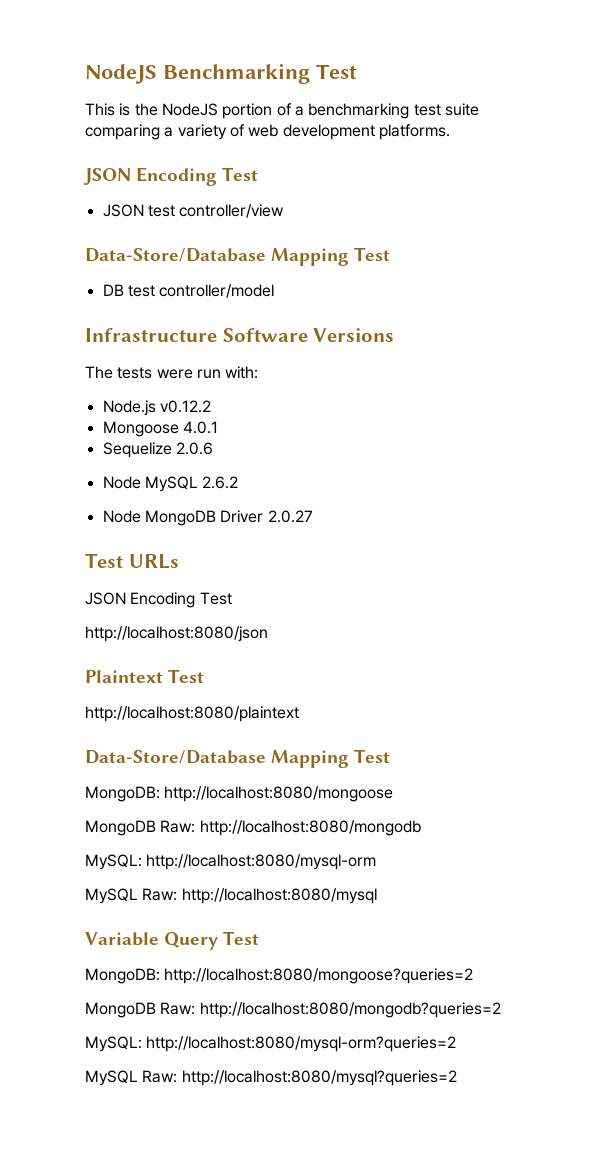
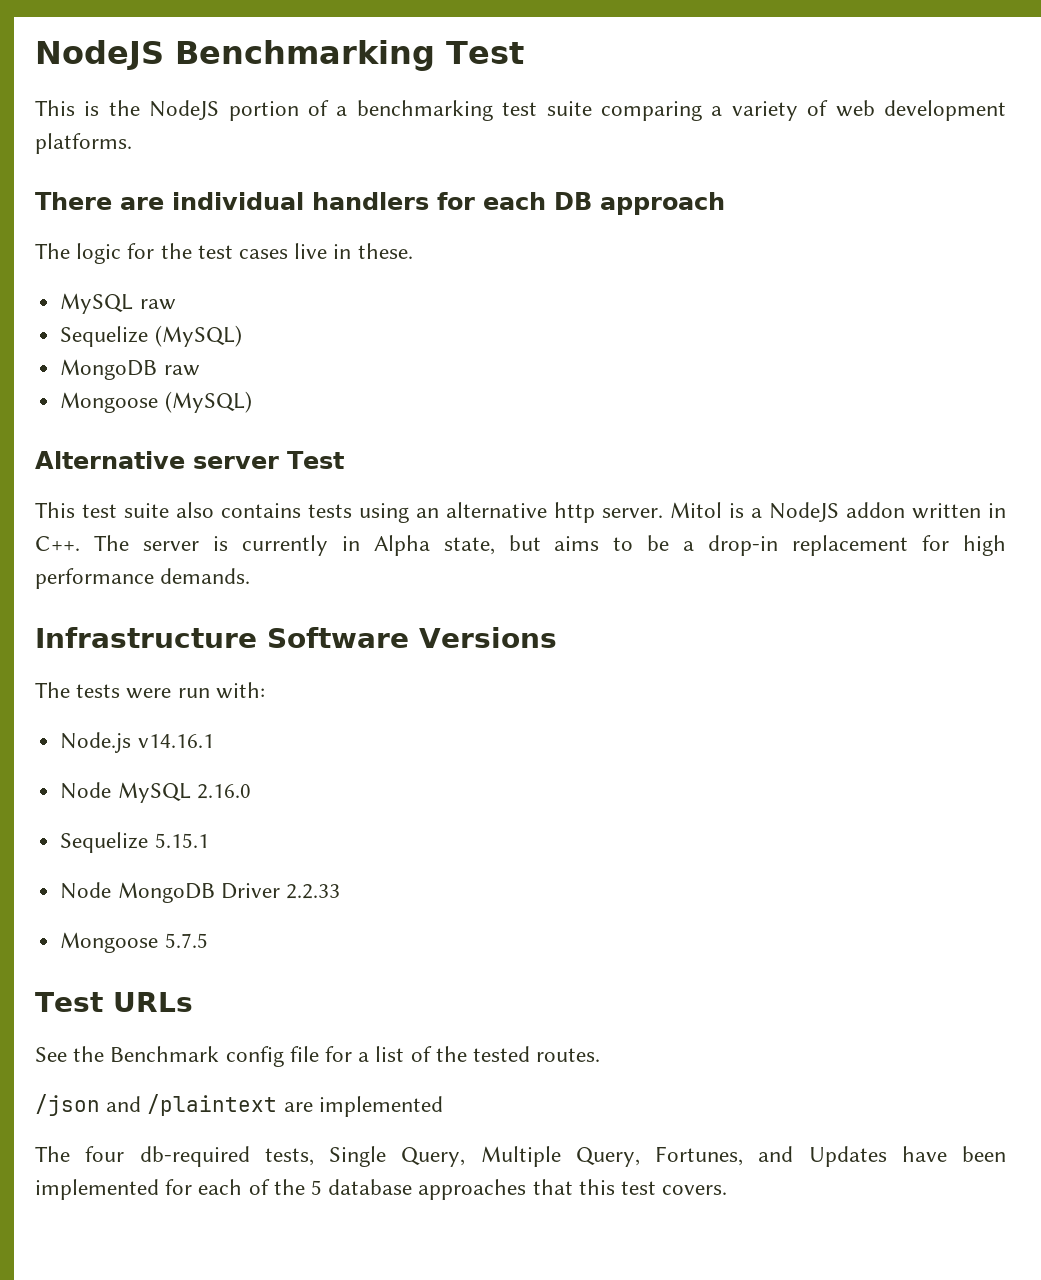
  This is the NodeJS portion of a benchmarking test suite comparing a variety of web development platforms.
- JSON Encoding Test
- JSON test controller/view
- Data-Store/Database Mapping Test
- DB test controller/model
+ There are individual handlers for each DB approach
+ The logic for the test cases live in these.
+ MySQL raw
+ Sequelize (MySQL)
+ MongoDB raw
+ Mongoose (MySQL)
+ Alternative server Test
+ This test suite also contains tests using an alternative http server. Mitol is a NodeJS addon written in C++. The server is currently in Alpha state, but aims to be a drop-in replacement for high performance demands.
- Node.js v0.12.2
- Mongoose 4.0.1
- Sequelize 2.0.6
+ Node.js v14.16.1
- Node MySQL 2.6.2
+ Node MySQL 2.16.0
+ Sequelize 5.15.1
- Node MongoDB Driver 2.0.27
+ Node MongoDB Driver 2.2.33
+ Mongoose 5.7.5
  Test URLs
- JSON Encoding Test
- http://localhost:8080/json
- Plaintext Test
- http://localhost:8080/plaintext
- Data-Store/Database Mapping Test
- MongoDB: http://localhost:8080/mongoose
- MongoDB Raw: http://localhost:8080/mongodb
- MySQL: http://localhost:8080/mysql-orm
- MySQL Raw: http://localhost:8080/mysql
- Variable Query Test
- MongoDB: http://localhost:8080/mongoose?queries=2
- MongoDB Raw: http://localhost:8080/mongodb?queries=2
- MySQL: http://localhost:8080/mysql-orm?queries=2
- MySQL Raw: http://localhost:8080/mysql?queries=2
+ See the Benchmark config file for a list of the tested routes.
+ /json and /plaintext are implemented
+ The four db-required tests, Single Query, Multiple Query, Fortunes, and Updates have been implemented for each of the 5 database approaches that this test covers.

